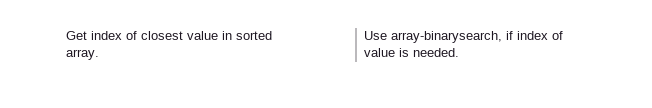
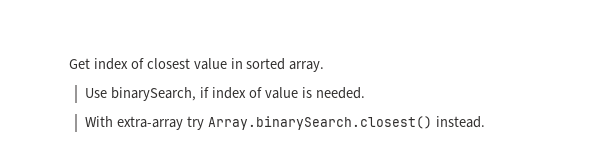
- Use array-binarysearch, if index of value is needed.
+ Use binarySearch, if index of value is needed.
+ With extra-array try Array.binarySearch.closest() instead.

